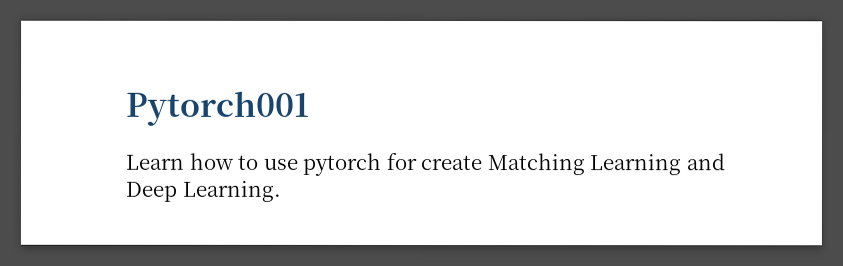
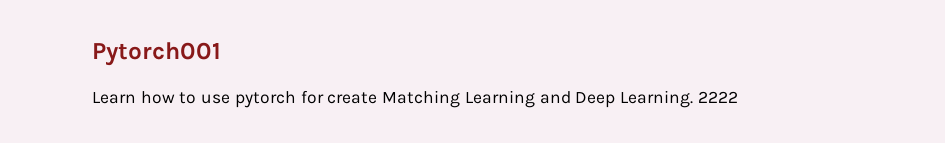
+ 2222

